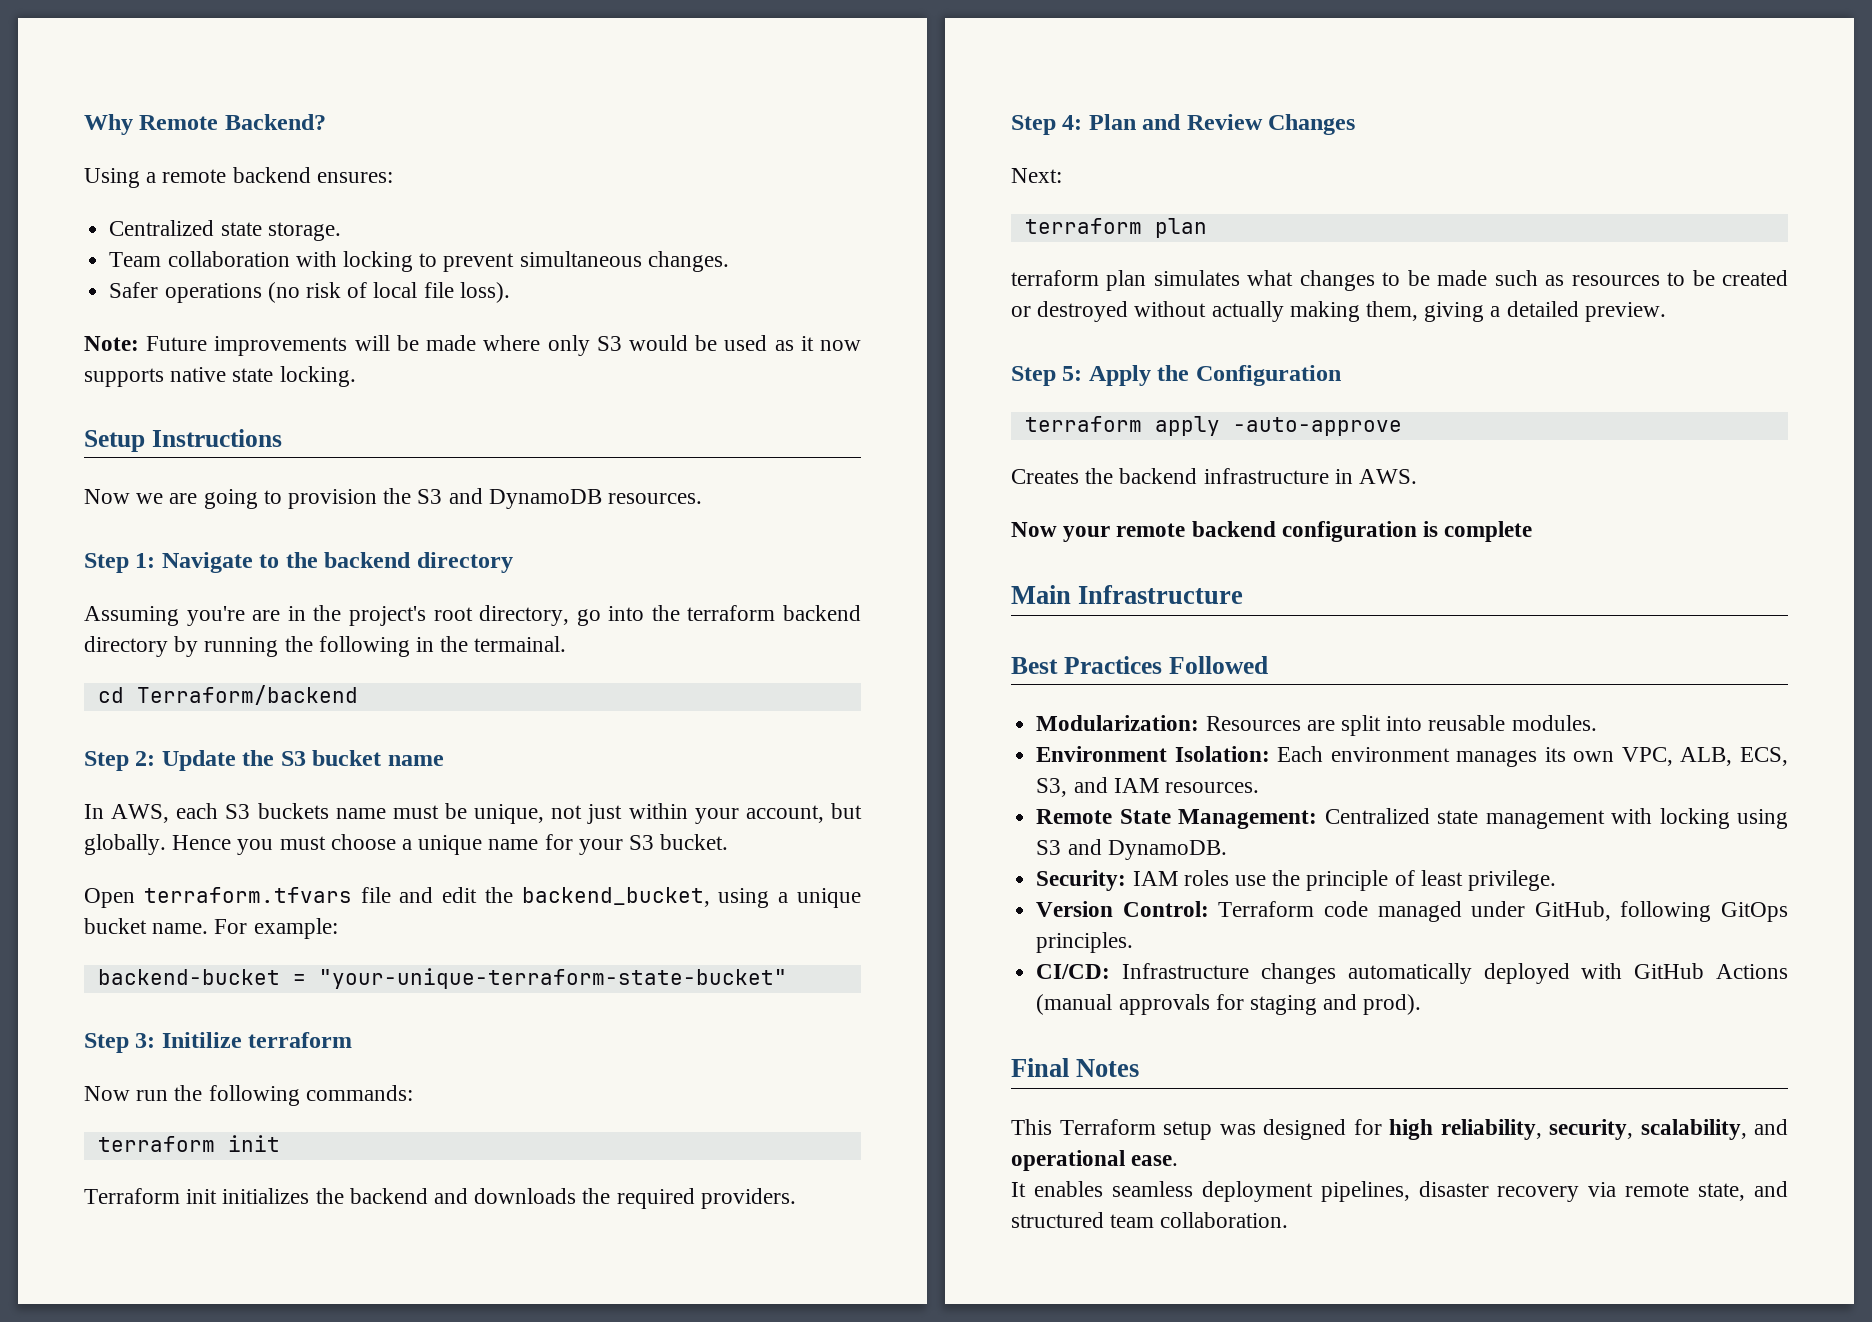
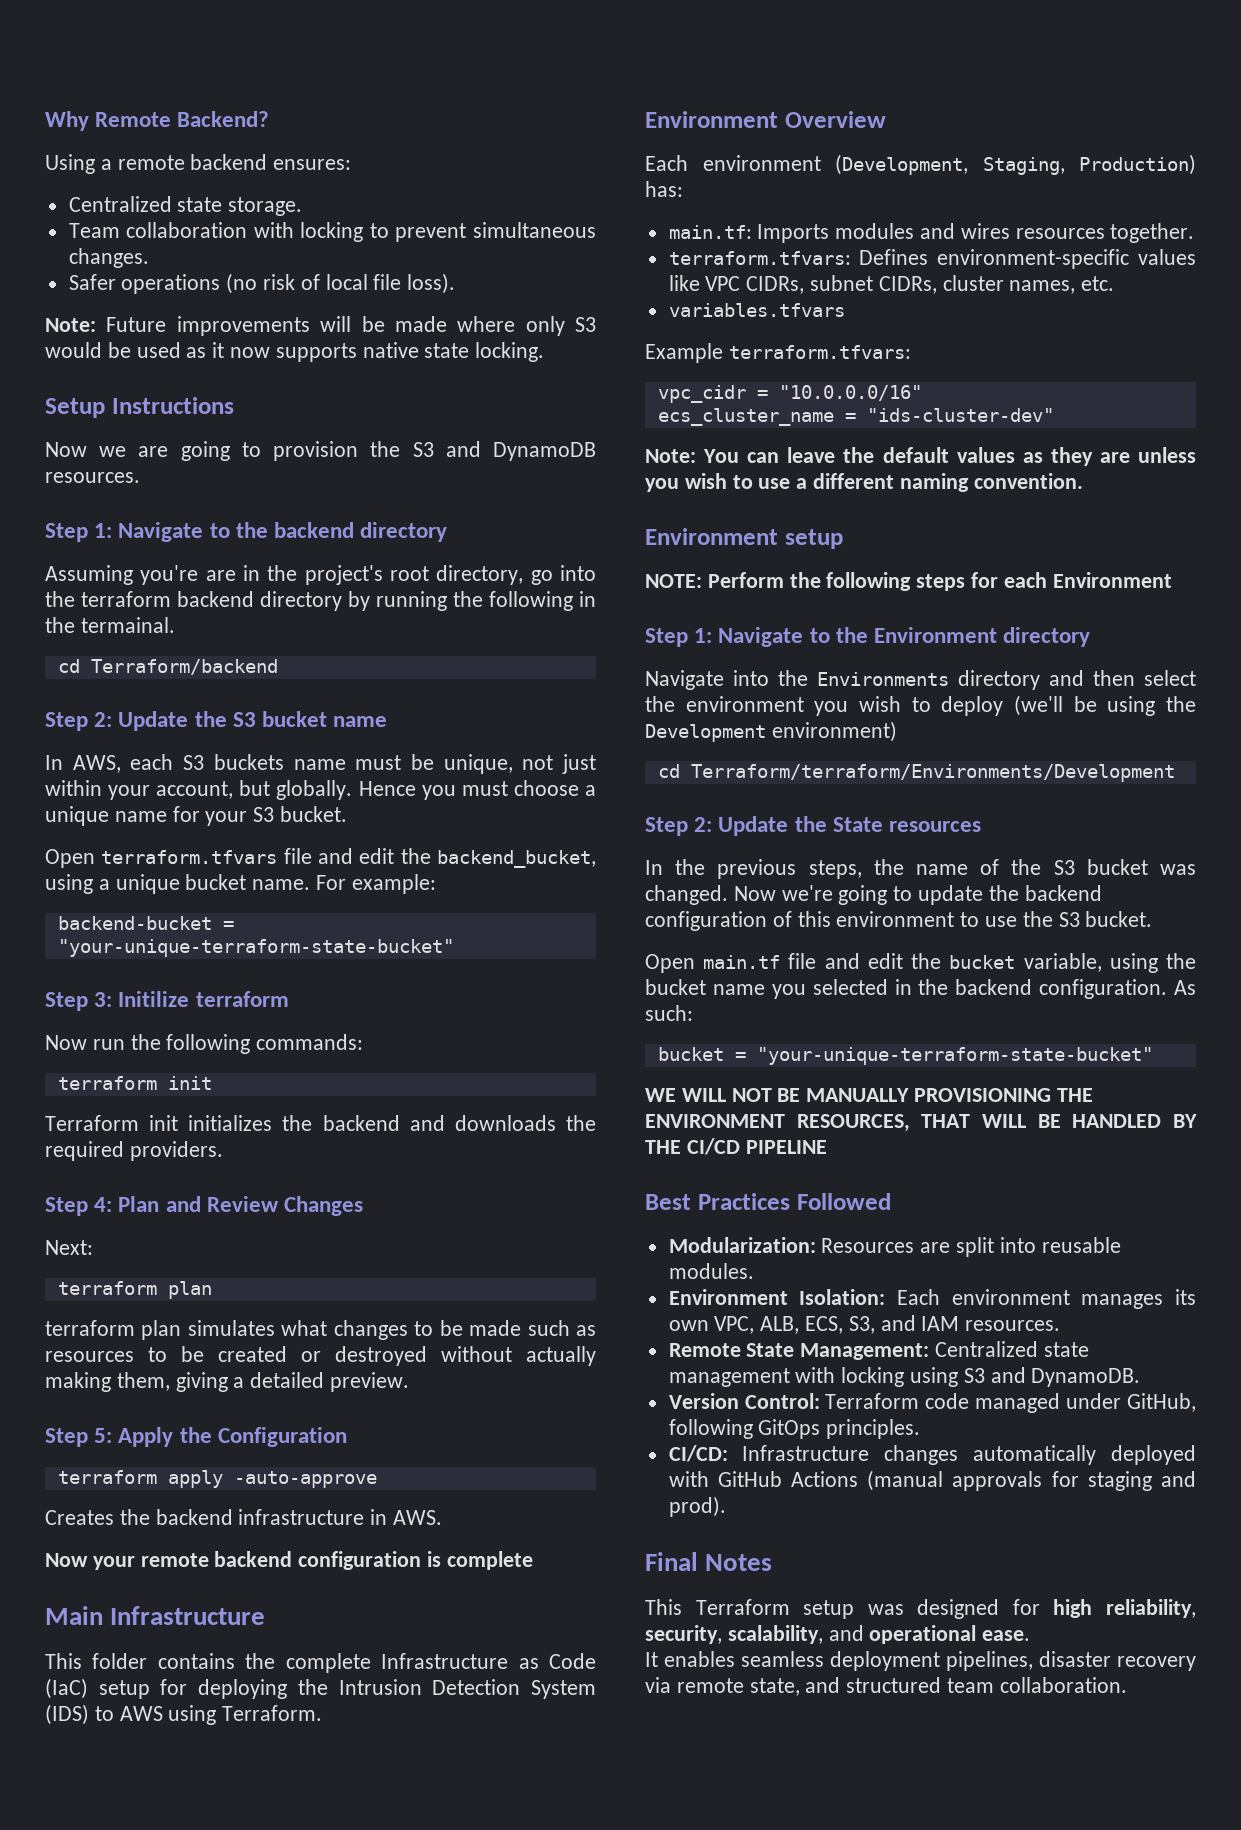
+ This folder contains the complete Infrastructure as Code (IaC) setup for deploying the Intrusion Detection System (IDS) to AWS using Terraform.
+ Environment Overview
+ Each environment (Development, Staging, Production) has:
+ main.tf: Imports modules and wires resources together.
+ terraform.tfvars: Defines environment-specific values like VPC CIDRs, subnet CIDRs, cluster names, etc.
+ variables.tfvars
+ Example terraform.tfvars:
+ vpc_cidr = "10.0.0.0/16"
+ ecs_cluster_name = "ids-cluster-dev"
+ Note: You can leave the default values as they are unless you wish to use a different naming convention.
+ Environment setup
+ NOTE: Perform the following steps for each Environment
+ Step 1: Navigate to the Environment directory
+ Navigate into the Environments directory and then select the environment you wish to deploy (we'll be using the Development environment)
+ cd Terraform/terraform/Environments/Development
+ Step 2: Update the State resources
+ In the previous steps, the name of the S3 bucket was changed. Now we're going to update the backend configuration of this environment to use the S3 bucket.
+ Open main.tf file and edit the bucket variable, using the bucket name you selected in the backend configuration. As such:
+ bucket = "your-unique-terraform-state-bucket"
+ WE WILL NOT BE MANUALLY PROVISIONING THE ENVIRONMENT RESOURCES, THAT WILL BE HANDLED BY THE CI/CD PIPELINE
- Security: IAM roles use the principle of least privilege.

